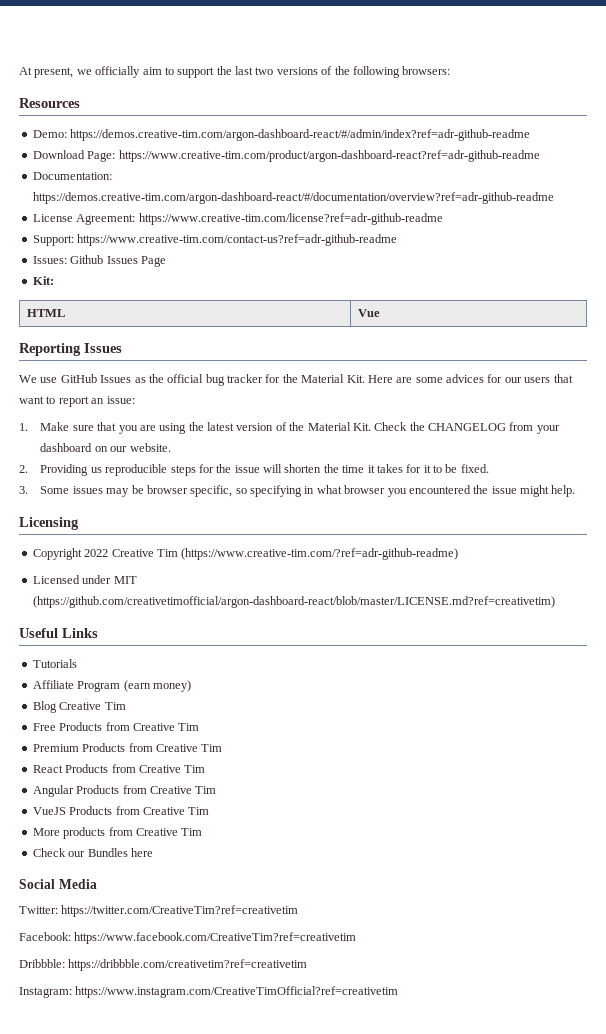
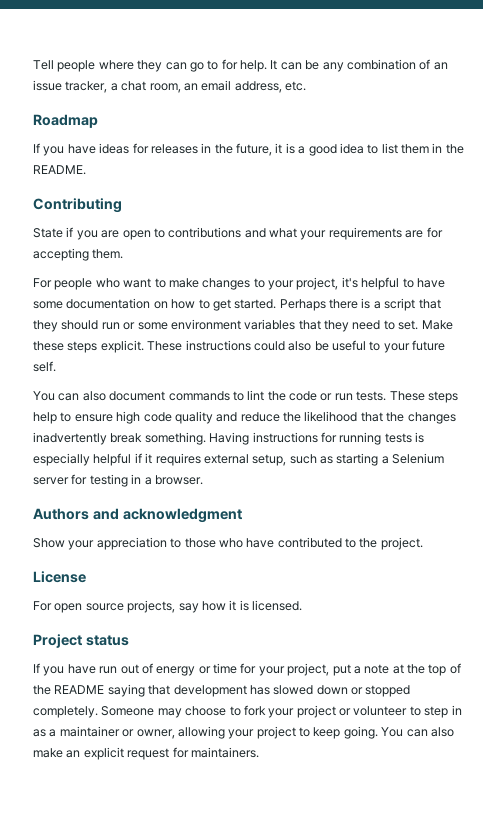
- At present, we officially aim to support the last two versions of the following browsers:
- Resources
- Demo: https://demos.creative-tim.com/argon-dashboard-react/#/admin/index?ref=adr-github-readme
- Download Page: https://www.creative-tim.com/product/argon-dashboard-react?ref=adr-github-readme
- Documentation: https://demos.creative-tim.com/argon-dashboard-react/#/documentation/overview?ref=adr-github-readme
- License Agreement: https://www.creative-tim.com/license?ref=adr-github-readme
- Support: https://www.creative-tim.com/contact-us?ref=adr-github-readme
- Issues: Github Issues Page
- Kit:
- HTML | Vue
- Reporting Issues
- We use GitHub Issues as the official bug tracker for the Material Kit. Here are some advices for our users that want to report an issue:
- 1. Make sure that you are using the latest version of the Material Kit. Check the CHANGELOG from your dashboard on our website.
- 2. Providing us reproducible steps for the issue will shorten the time it takes for it to be fixed.
- 3. Some issues may be browser specific, so specifying in what browser you encountered the issue might help.
- Licensing
- Copyright 2022 Creative Tim (https://www.creative-tim.com/?ref=adr-github-readme)
- Licensed under MIT (https://github.com/creativetimofficial/argon-dashboard-react/blob/master/LICENSE.md?ref=creativetim)
- Useful Links
- Tutorials
- Affiliate Program (earn money)
- Blog Creative Tim
- Free Products from Creative Tim
- Premium Products from Creative Tim
- React Products from Creative Tim
- Angular Products from Creative Tim
- VueJS Products from Creative Tim
- More products from Creative Tim
- Check our Bundles here
- Social Media
- Twitter: https://twitter.com/CreativeTim?ref=creativetim
- Facebook: https://www.facebook.com/CreativeTim?ref=creativetim
- Dribbble: https://dribbble.com/creativetim?ref=creativetim
- Instagram: https://www.instagram.com/CreativeTimOfficial?ref=creativetim
+ Tell people where they can go to for help. It can be any combination of an issue tracker, a chat room, an email address, etc.
+ Roadmap
+ If you have ideas for releases in the future, it is a good idea to list them in the README.
+ Contributing
+ State if you are open to contributions and what your requirements are for accepting them.
+ For people who want to make changes to your project, it's helpful to have some documentation on how to get started. Perhaps there is a script that they should run or some environment variables that they need to set. Make these steps explicit. These instructions could also be useful to your future self.
+ You can also document commands to lint the code or run tests. These steps help to ensure high code quality and reduce the likelihood that the changes inadvertently break something. Having instructions for running tests is especially helpful if it requires external setup, such as starting a Selenium server for testing in a browser.
+ Authors and acknowledgment
+ Show your appreciation to those who have contributed to the project.
+ License
+ For open source projects, say how it is licensed.
+ Project status
+ If you have run out of energy or time for your project, put a note at the top of the README saying that development has slowed down or stopped completely. Someone may choose to fork your project or volunteer to step in as a maintainer or owner, allowing your project to keep going. You can also make an explicit request for maintainers.

